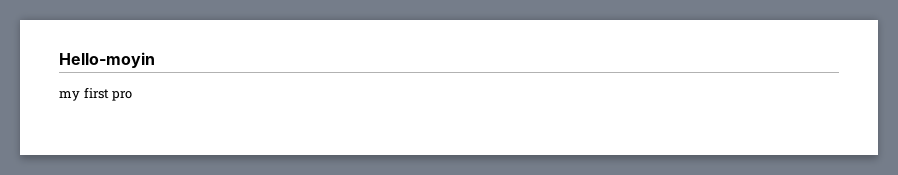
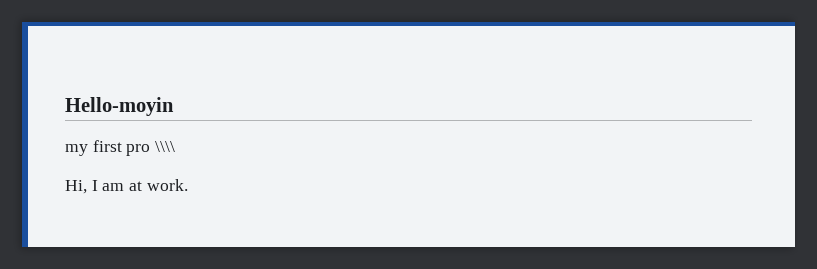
- my first pro
+ my first pro \\\\
+ Hi, I am at work.

